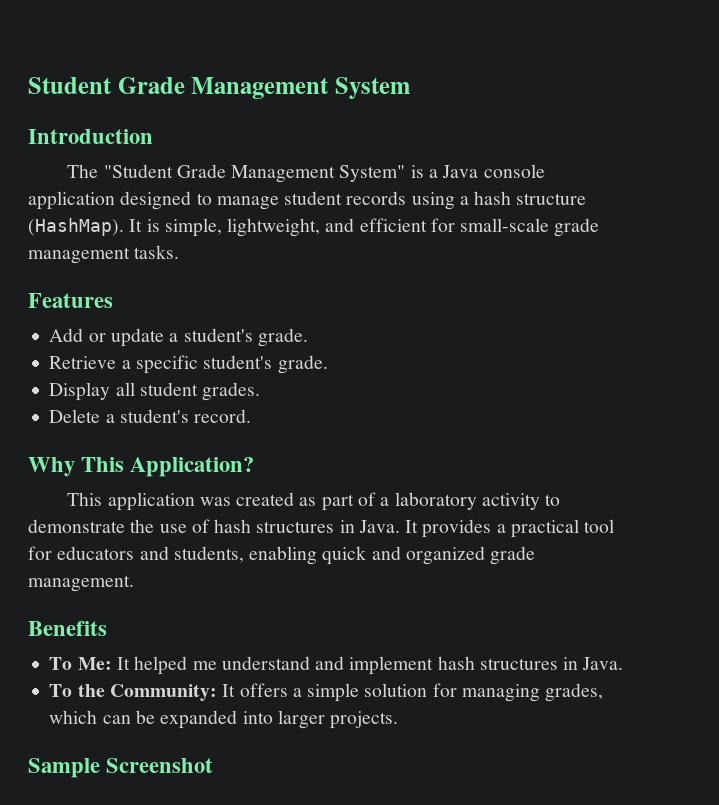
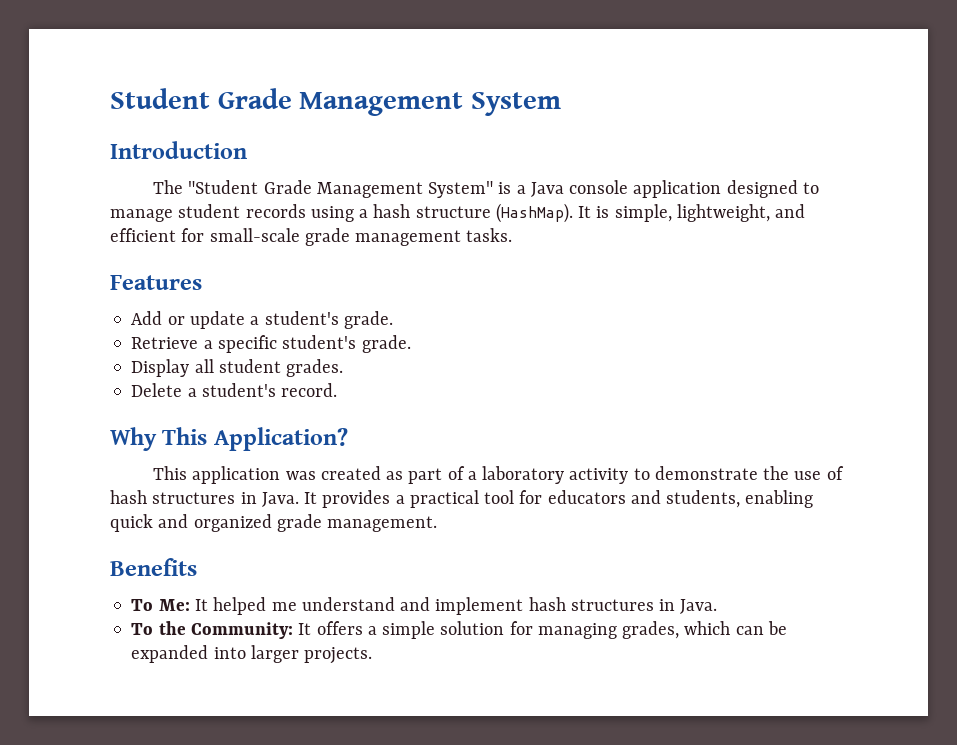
- Sample Screenshot

